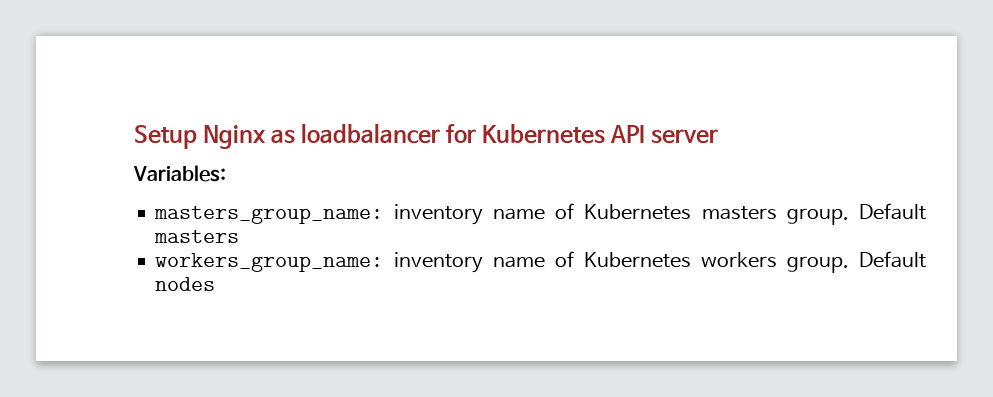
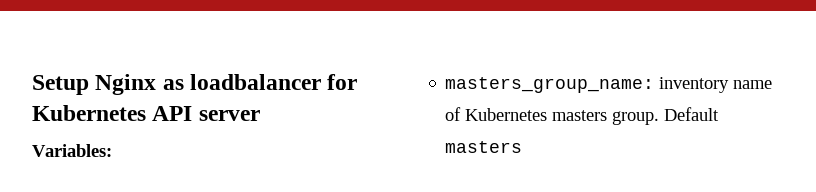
- workers_group_name: inventory name of Kubernetes workers group. Default nodes

